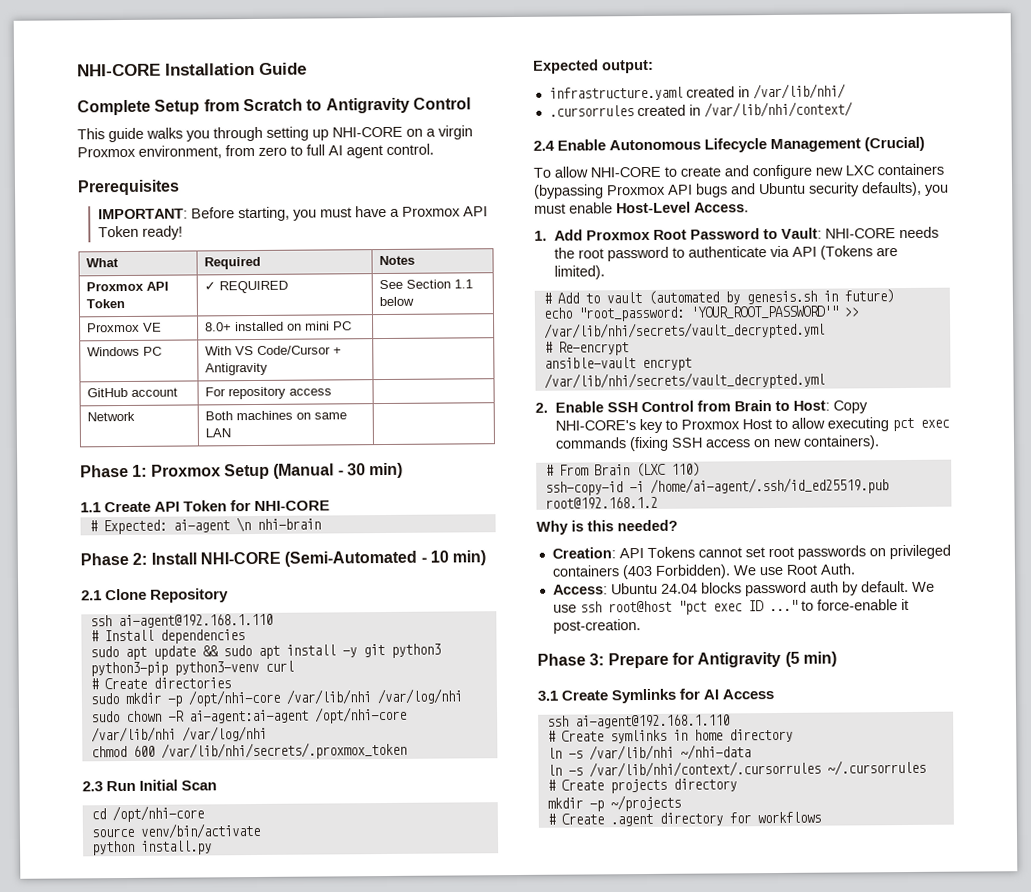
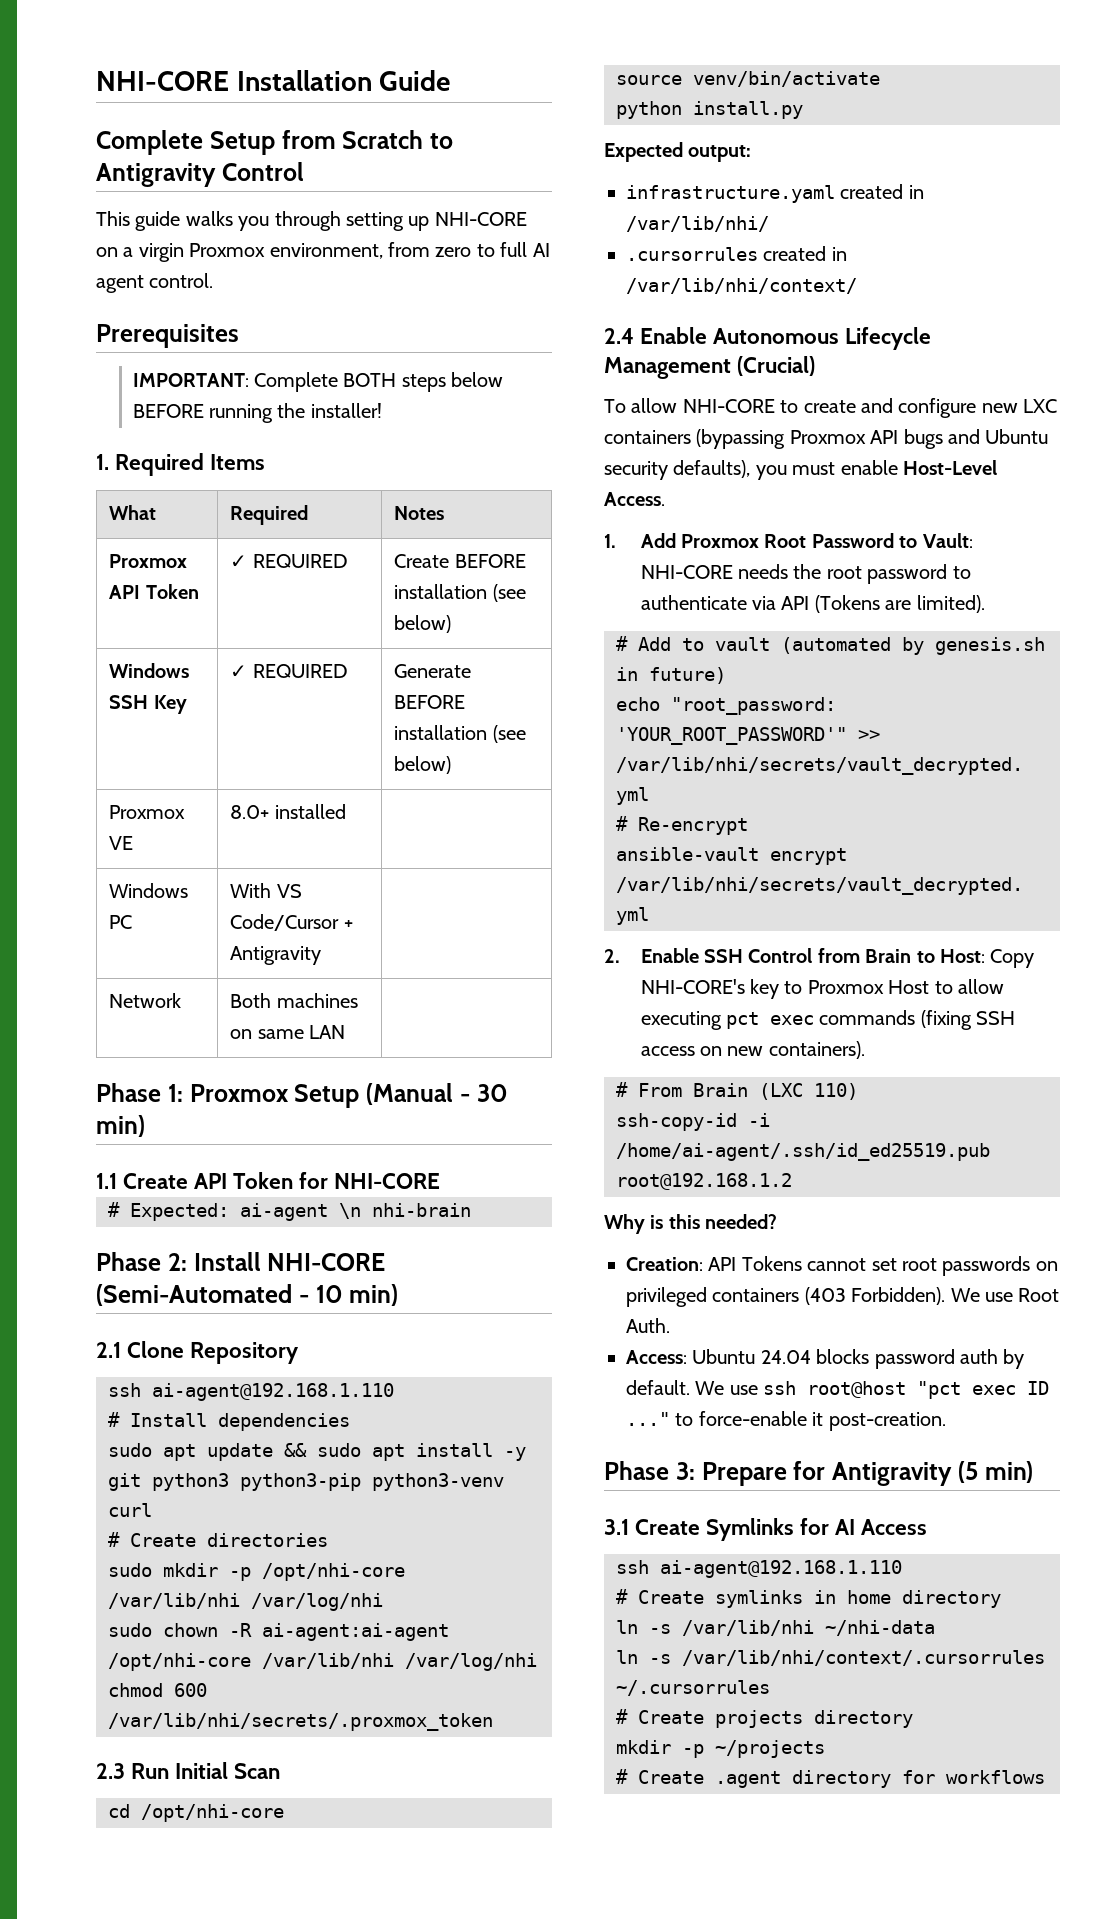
- IMPORTANT: Before starting, you must have a Proxmox API Token ready!
+ IMPORTANT: Complete BOTH steps below BEFORE running the installer!
+ 1. Required Items
- Proxmox API Token | ✓ REQUIRED | See Section 1.1 below
+ Proxmox API Token | ✓ REQUIRED | Create BEFORE installation (see below)
+ Windows SSH Key | ✓ REQUIRED | Generate BEFORE installation (see below)
- Proxmox VE | 8.0+ installed on mini PC |
+ Proxmox VE | 8.0+ installed |
- GitHub account | For repository access |

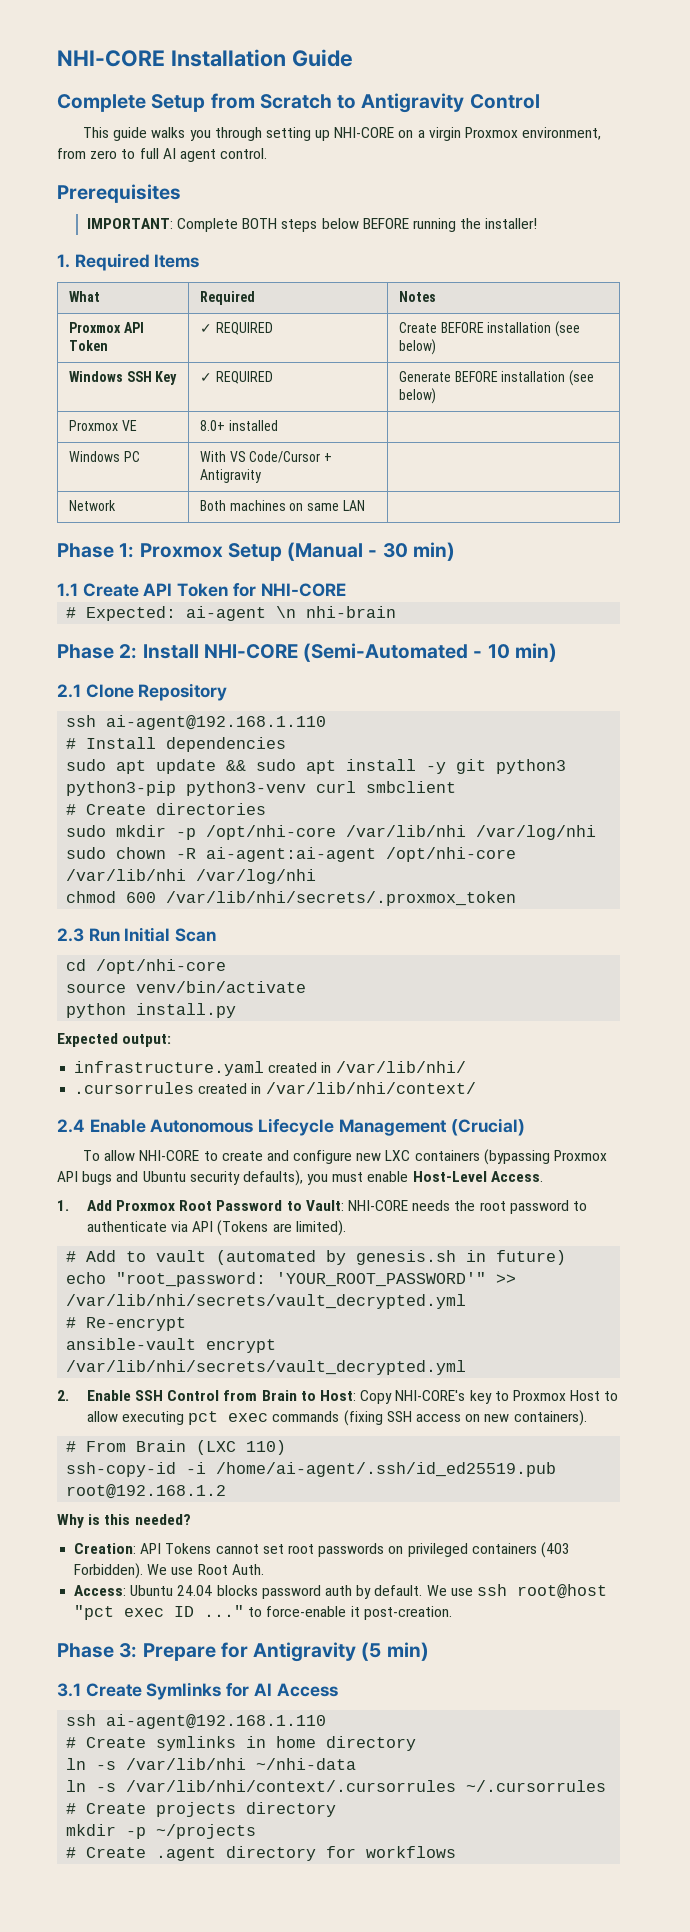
- sudo apt update && sudo apt install -y git python3 python3-pip python3-venv curl
+ sudo apt update && sudo apt install -y git python3 python3-pip python3-venv curl smbclient

